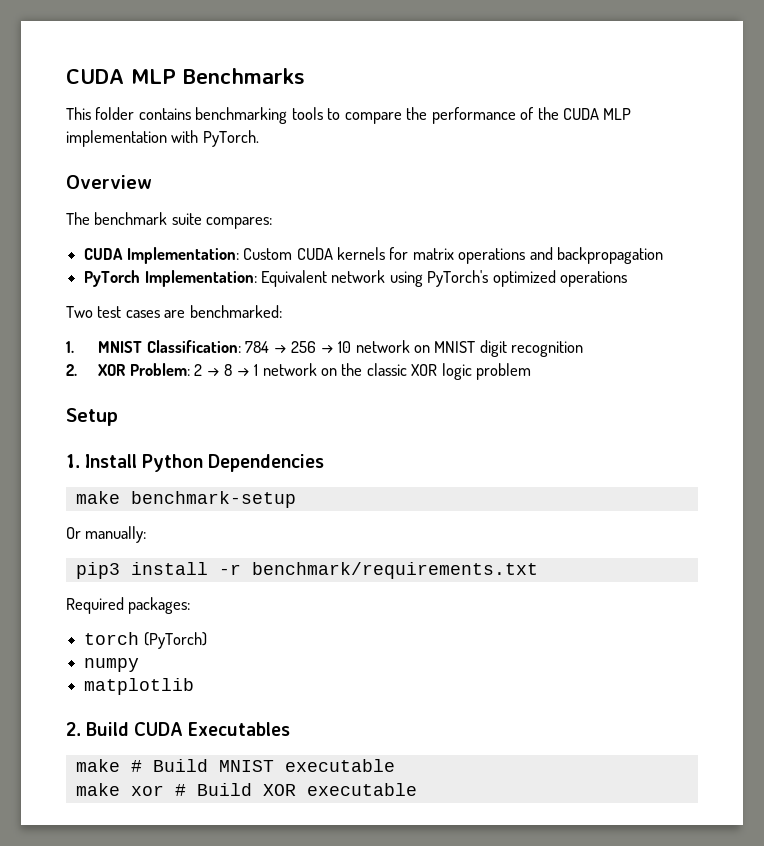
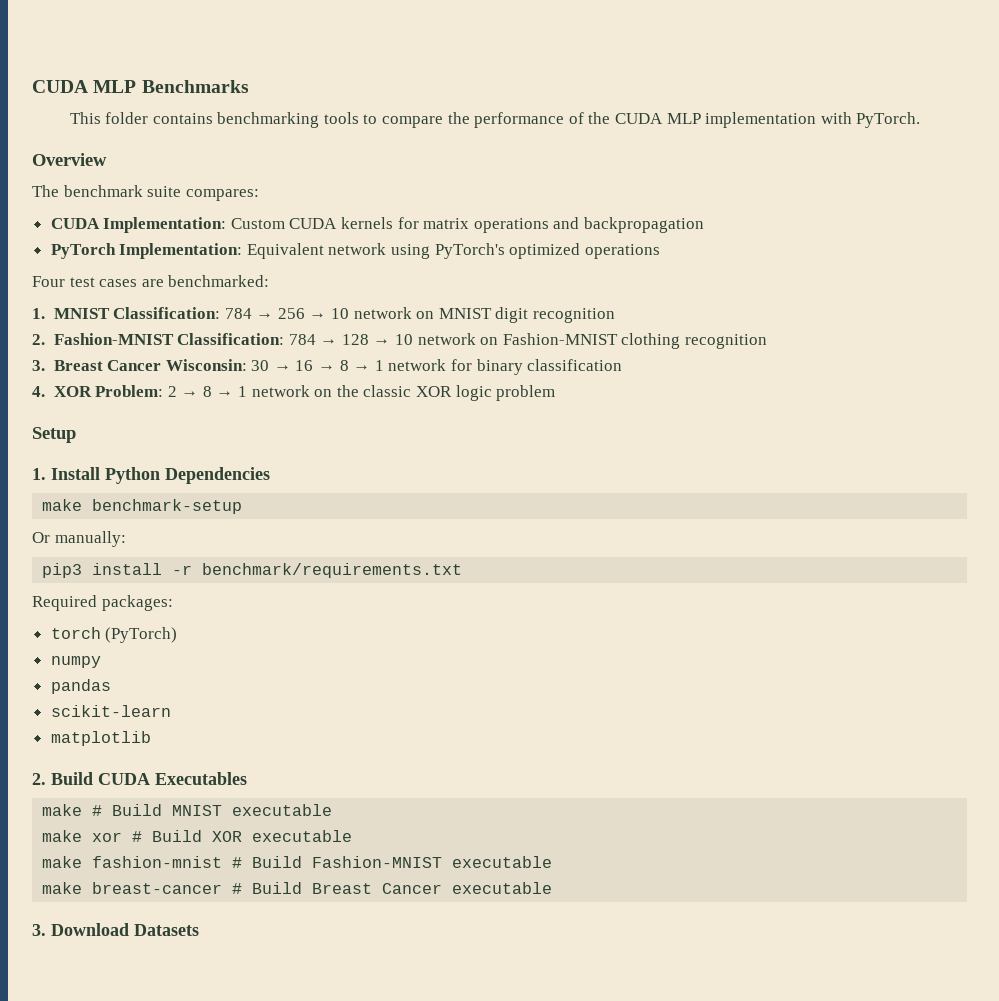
- Two test cases are benchmarked:
+ Four test cases are benchmarked:
- 2. XOR Problem: 2 → 8 → 1 network on the classic XOR logic problem
+ 2. Fashion-MNIST Classification: 784 → 128 → 10 network on Fashion-MNIST clothing recognition
+ 3. Breast Cancer Wisconsin: 30 → 16 → 8 → 1 network for binary classification
+ 4. XOR Problem: 2 → 8 → 1 network on the classic XOR logic problem
+ pandas
+ scikit-learn
+ make fashion-mnist # Build Fashion-MNIST executable
+ make breast-cancer # Build Breast Cancer executable
+ 3. Download Datasets

